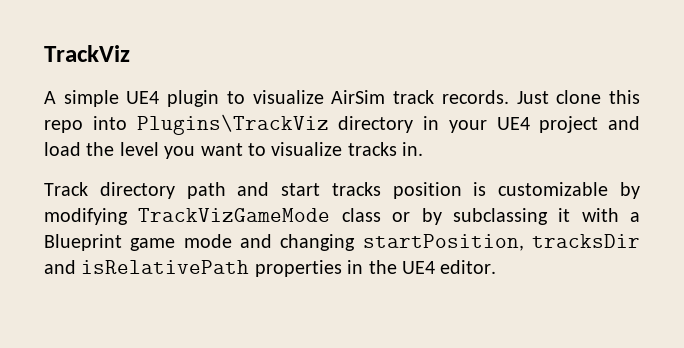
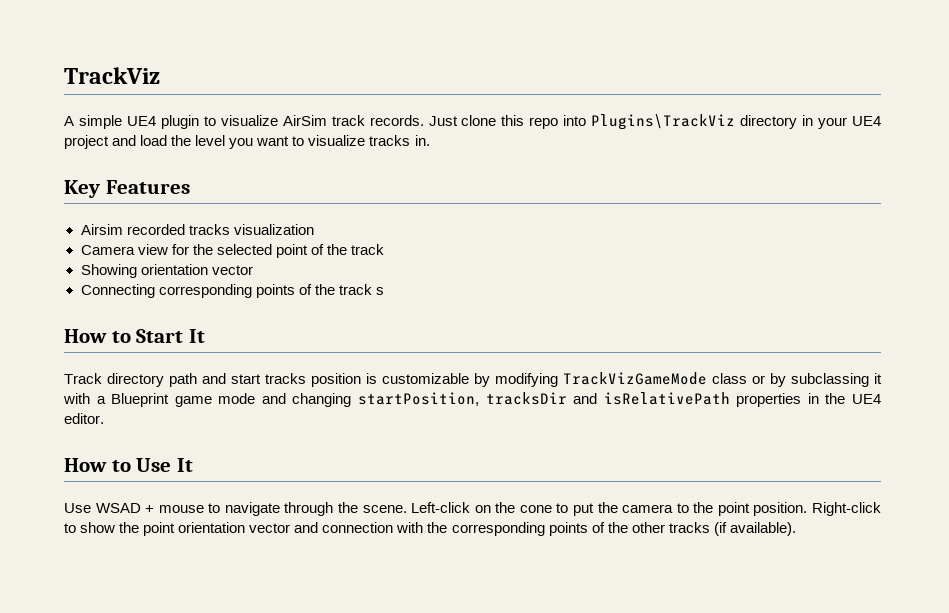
+ Key Features
+ Airsim recorded tracks visualization
+ Camera view for the selected point of the track
+ Showing orientation vector
+ Connecting corresponding points of the track s
+ How to Start It
+ How to Use It
+ Use WSAD + mouse to navigate through the scene. Left-click on the cone to put the camera to the point position. Right-click to show the point orientation vector and connection with the corresponding points of the other tracks (if available).

